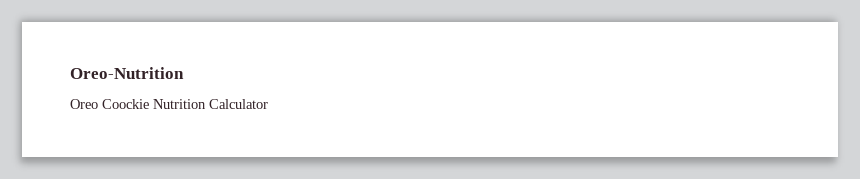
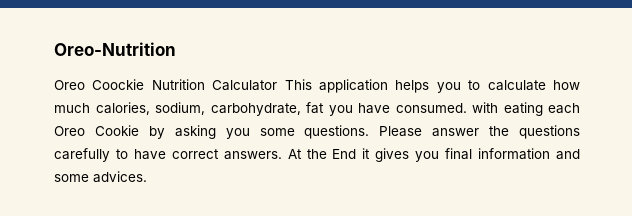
- Oreo Coockie Nutrition Calculator
+ Oreo Coockie Nutrition Calculator This application helps you to calculate how much calories, sodium, carbohydrate, fat you have consumed. with eating each Oreo Cookie by asking you some questions. Please answer the questions carefully to have correct answers. At the End it gives you final information and some advices.

